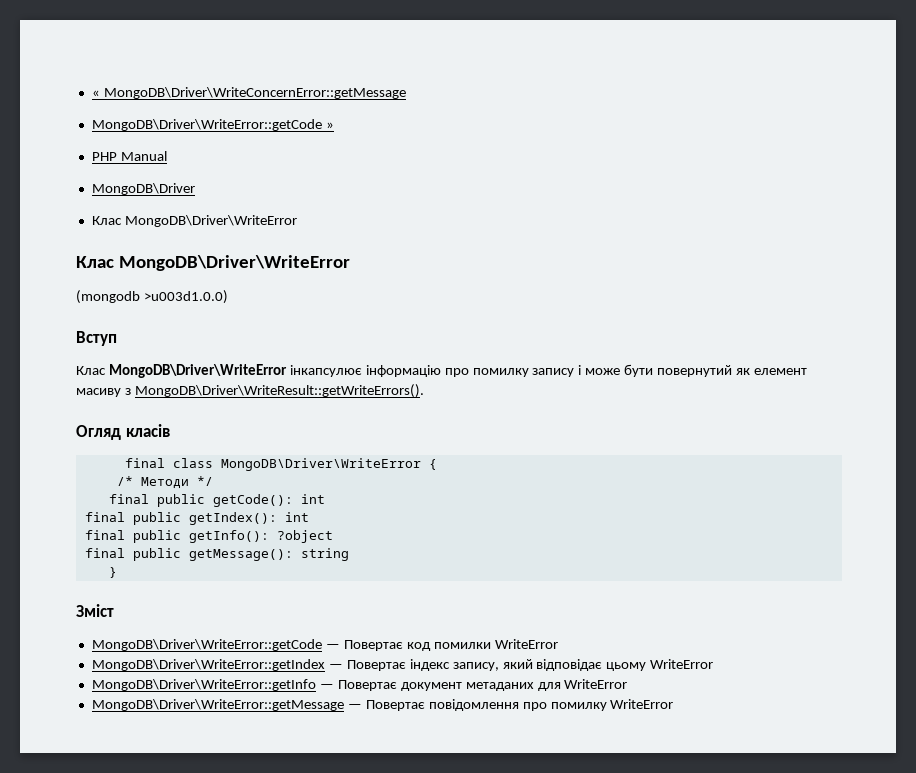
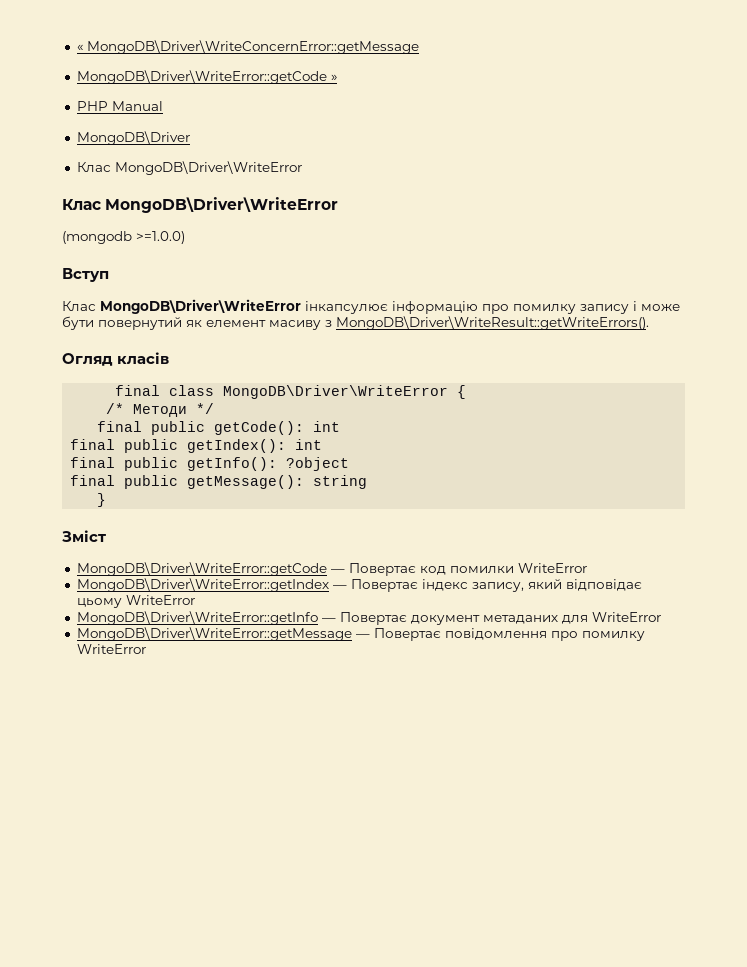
- (mongodb >u003d1.0.0)
+ (mongodb >=1.0.0)

